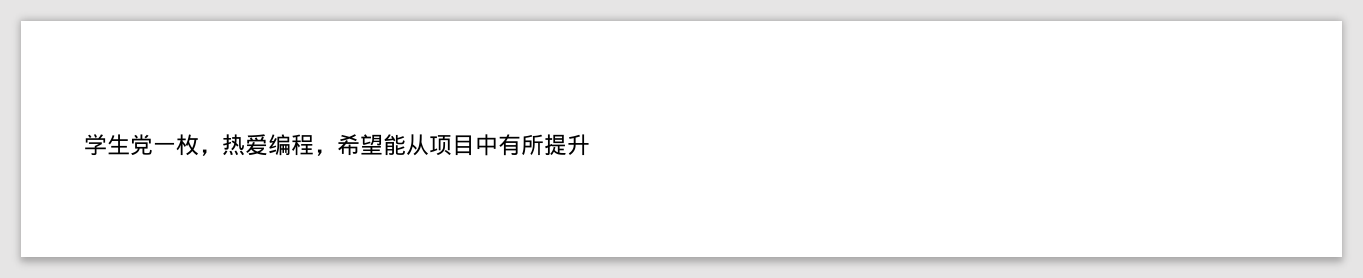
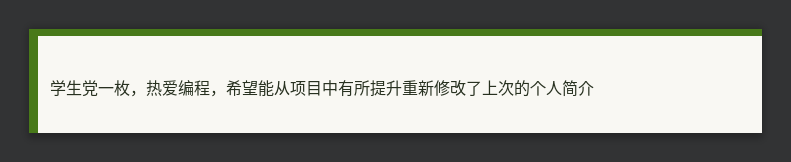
- 学生党一枚，热爱编程，希望能从项目中有所提升
+ 学生党一枚，热爱编程，希望能从项目中有所提升重新修改了上次的个人简介

